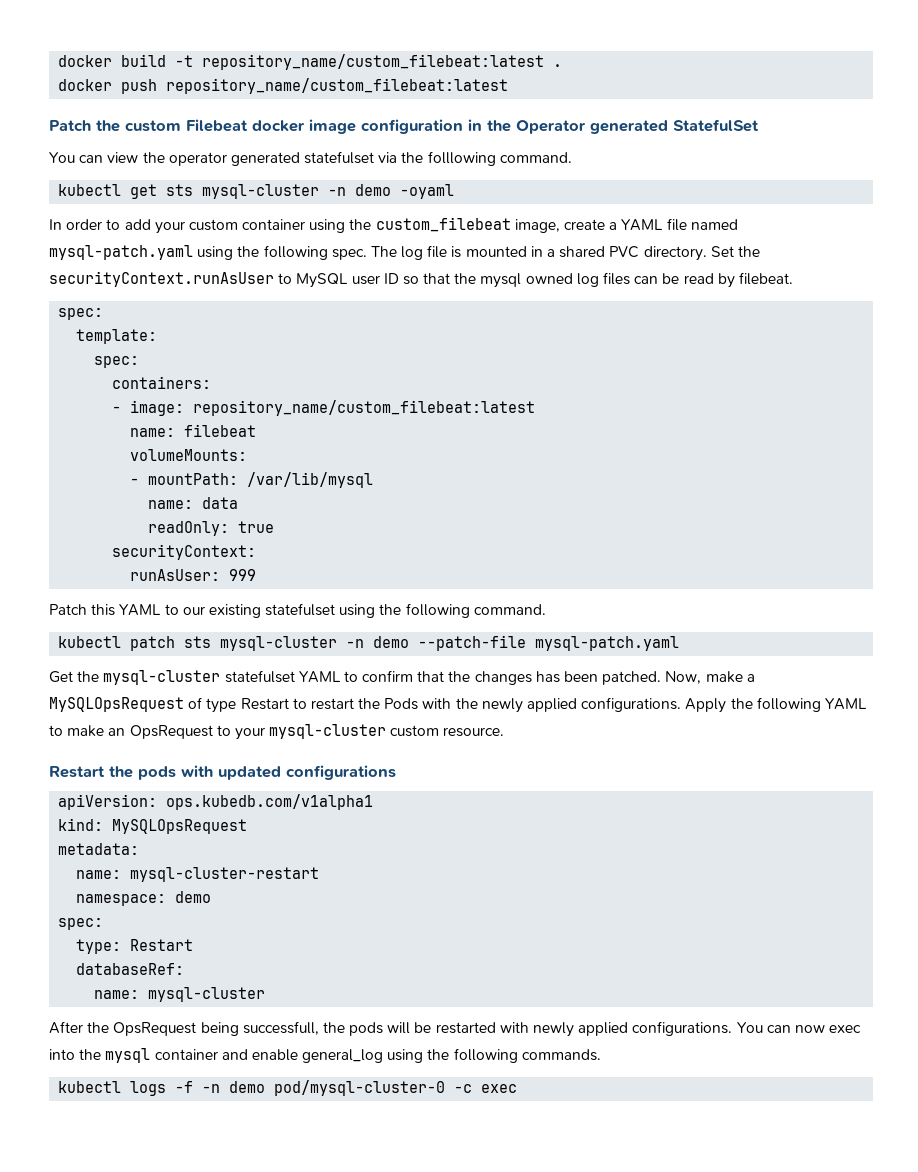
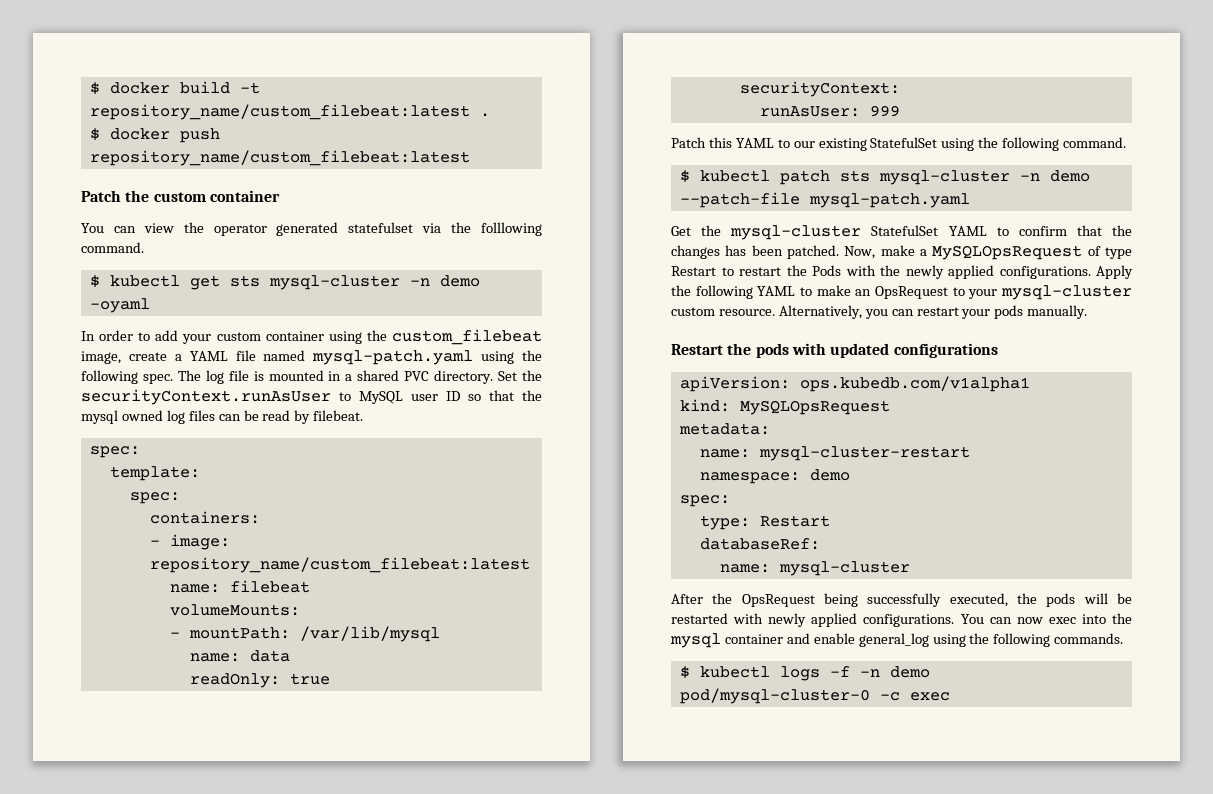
- docker build -t repository_name/custom_filebeat:latest .
+ $ docker build -t repository_name/custom_filebeat:latest .
- docker push repository_name/custom_filebeat:latest
+ $ docker push repository_name/custom_filebeat:latest
- Patch the custom Filebeat docker image configuration in the Operator generated StatefulSet
+ Patch the custom container
- kubectl get sts mysql-cluster -n demo -oyaml
+ $ kubectl get sts mysql-cluster -n demo -oyaml
- Patch this YAML to our existing statefulset using the following command.
+ Patch this YAML to our existing StatefulSet using the following command.
- kubectl patch sts mysql-cluster -n demo --patch-file mysql-patch.yaml
+ $ kubectl patch sts mysql-cluster -n demo --patch-file mysql-patch.yaml
- Get the mysql-cluster statefulset YAML to confirm that the changes has been patched.
+ Get the mysql-cluster StatefulSet YAML to confirm that the changes has been patched.
+ Alternatively, you can restart your pods manually.
- After the OpsRequest being successfull, the pods will be restarted with newly applied configurations.
+ After the OpsRequest being successfully executed, the pods will be restarted with newly applied configurations.
- kubectl logs -f -n demo pod/mysql-cluster-0 -c exec
+ $ kubectl logs -f -n demo pod/mysql-cluster-0 -c exec

